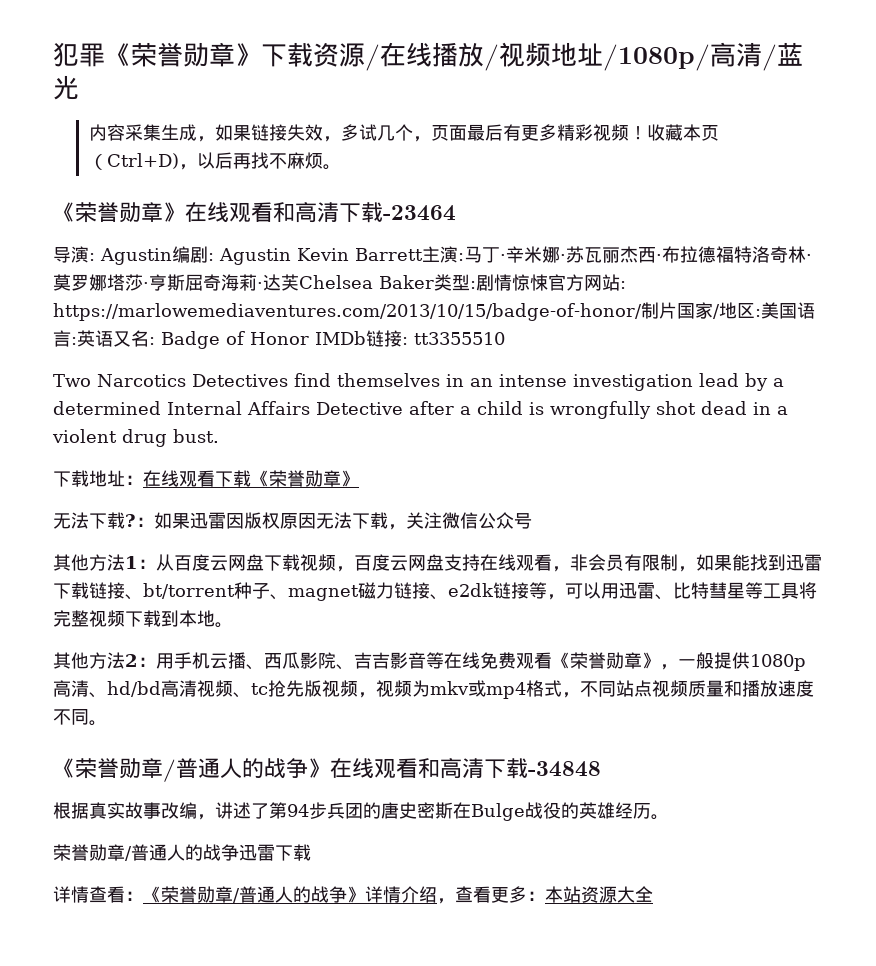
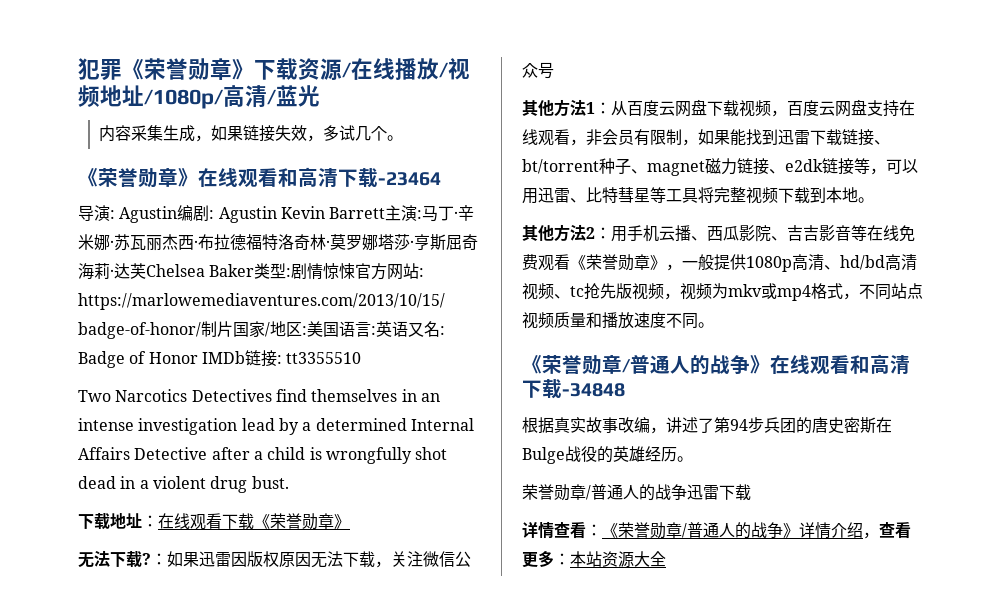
- 内容采集生成，如果链接失效，多试几个，页面最后有更多精彩视频！收藏本页（Ctrl+D)，以后再找不麻烦。
+ 内容采集生成，如果链接失效，多试几个。

